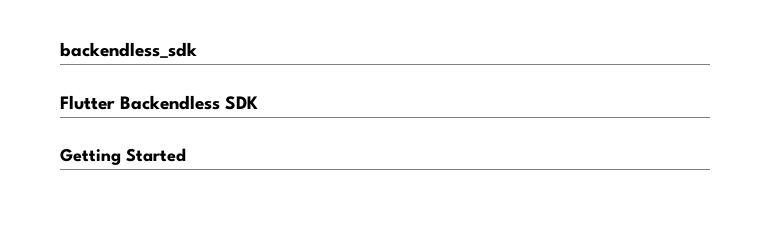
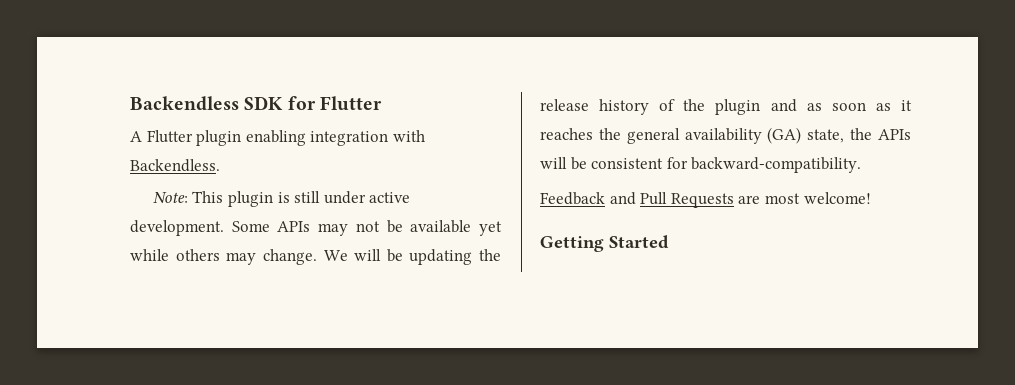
- backendless_sdk
- Flutter Backendless SDK
+ Backendless SDK for Flutter
+ A Flutter plugin enabling integration with Backendless.
+ Note: This plugin is still under active development. Some APIs may not be available yet while others may change. We will be updating the release history of the plugin and as soon as it reaches the general availability (GA) state, the APIs will be consistent for backward-compatibility.
+ Feedback and Pull Requests are most welcome!

